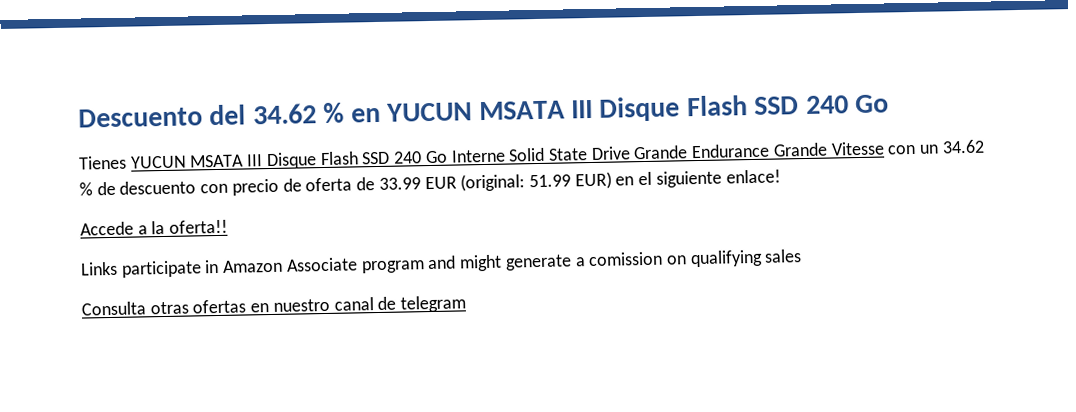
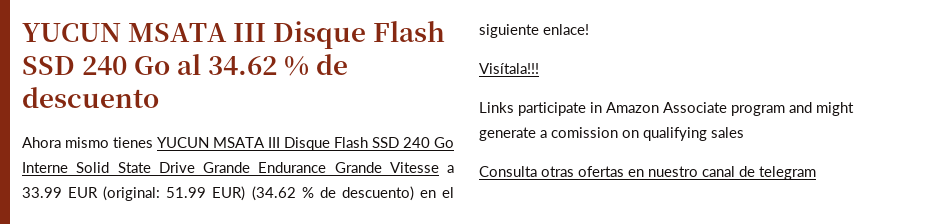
- Descuento del 34.62 % en YUCUN MSATA III Disque Flash SSD 240 Go
- Tienes YUCUN MSATA III Disque Flash SSD 240 Go Interne Solid State Drive Grande Endurance Grande Vitesse con un 34.62 % de descuento con precio de oferta de 33.99 EUR (original: 51.99 EUR) en el siguiente enlace!
+ YUCUN MSATA III Disque Flash SSD 240 Go al 34.62 % de descuento
+ Ahora mismo tienes YUCUN MSATA III Disque Flash SSD 240 Go Interne Solid State Drive Grande Endurance Grande Vitesse a 33.99 EUR (original: 51.99 EUR) (34.62 % de descuento) en el siguiente enlace!
- Accede a la oferta!!
+ Visítala!!!

